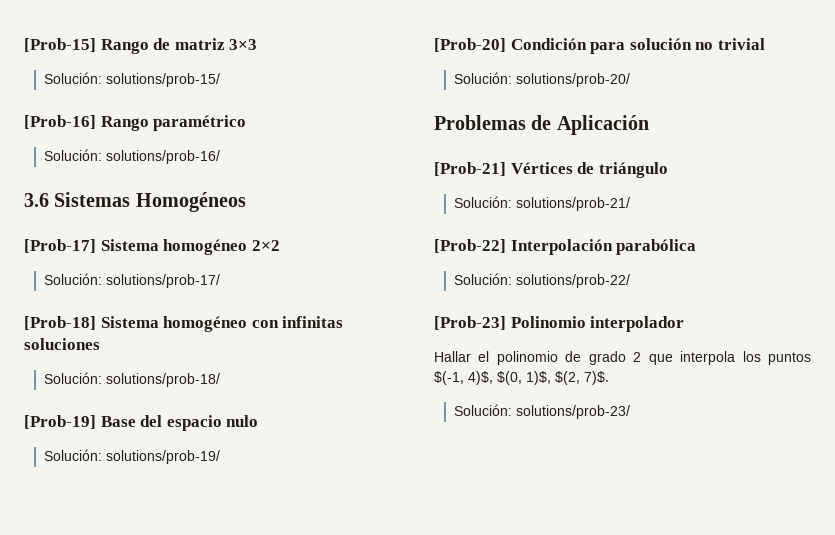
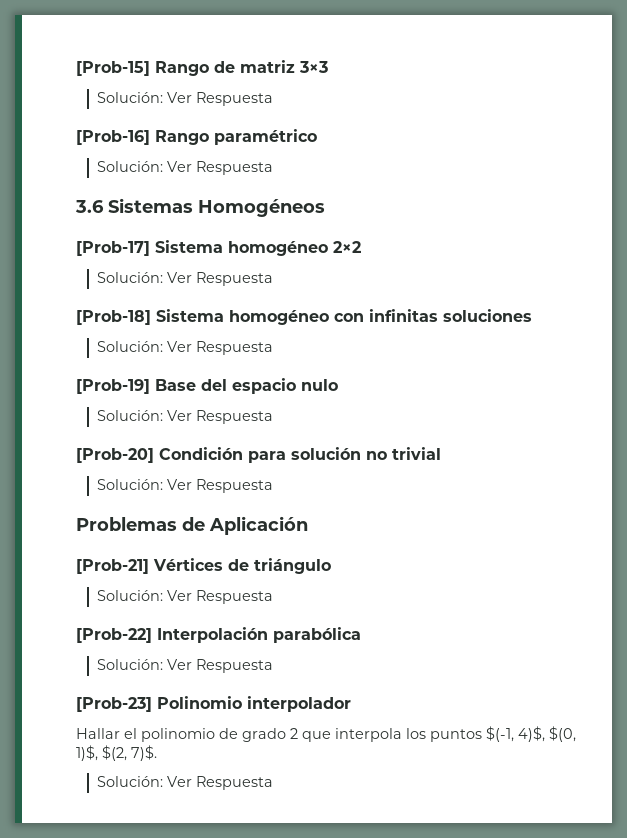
  [Prob-15] Rango de matriz 3×3
- Solución: solutions/prob-15/
+ Solución: Ver Respuesta
  [Prob-16] Rango paramétrico
- Solución: solutions/prob-16/
+ Solución: Ver Respuesta
  [Prob-17] Sistema homogéneo 2×2
- Solución: solutions/prob-17/
+ Solución: Ver Respuesta
  [Prob-18] Sistema homogéneo con infinitas soluciones
- Solución: solutions/prob-18/
+ Solución: Ver Respuesta
  [Prob-19] Base del espacio nulo
- Solución: solutions/prob-19/
+ Solución: Ver Respuesta
  [Prob-20] Condición para solución no trivial
- Solución: solutions/prob-20/
+ Solución: Ver Respuesta
  [Prob-21] Vértices de triángulo
- Solución: solutions/prob-21/
+ Solución: Ver Respuesta
  [Prob-22] Interpolación parabólica
- Solución: solutions/prob-22/
+ Solución: Ver Respuesta
  Hallar el polinomio de grado 2 que interpola los puntos $(-1, 4)$, $(0, 1)$, $(2, 7)$.
- Solución: solutions/prob-23/
+ Solución: Ver Respuesta

